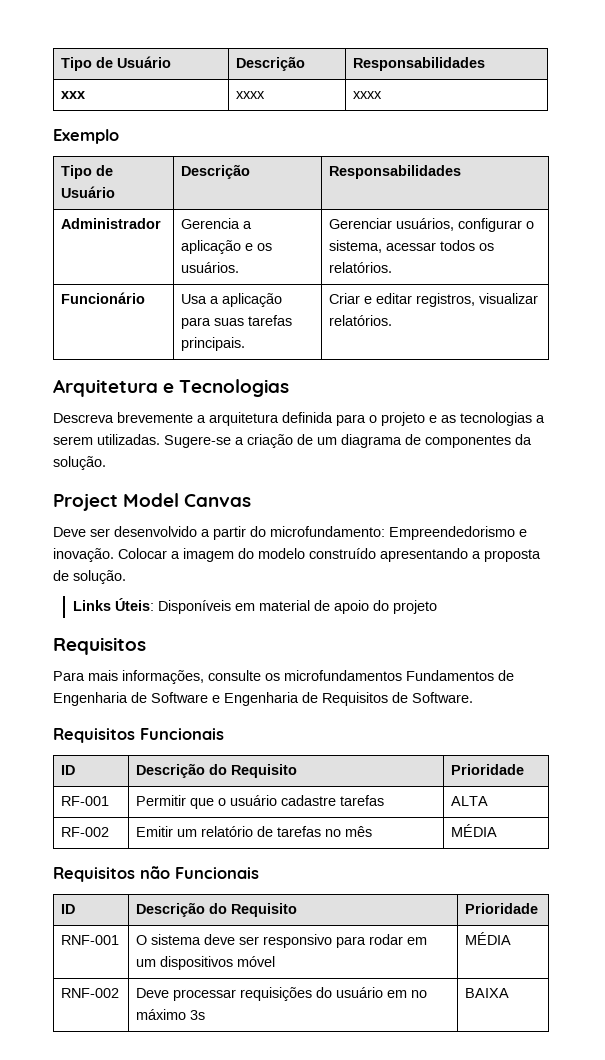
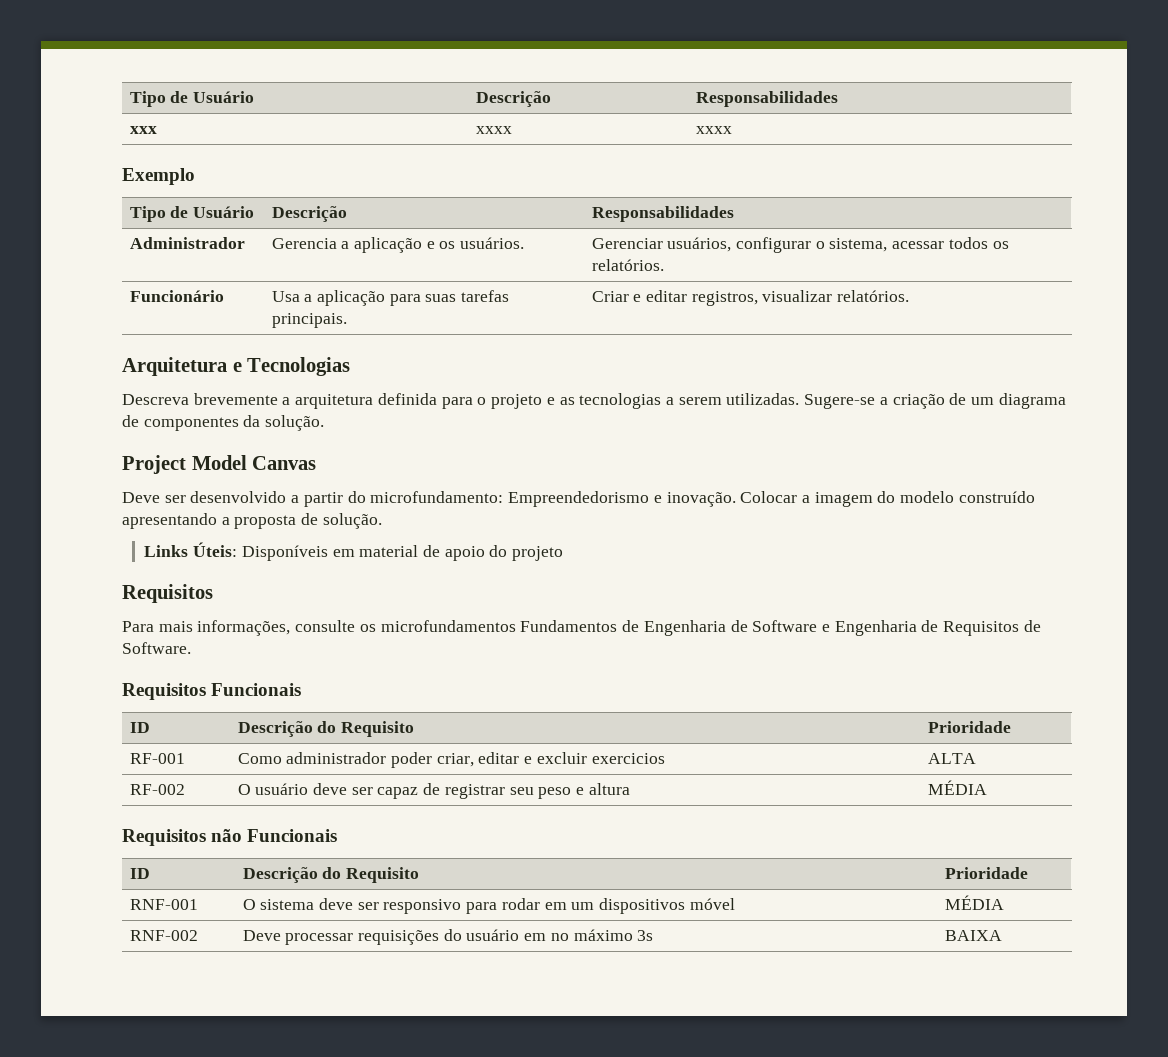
- RF-001 | Permitir que o usuário cadastre tarefas | ALTA
- RF-002 | Emitir um relatório de tarefas no mês | MÉDIA
+ RF-001 | Como administrador poder criar, editar e excluir exercicios | ALTA
+ RF-002 | O usuário deve ser capaz de registrar seu peso e altura | MÉDIA

